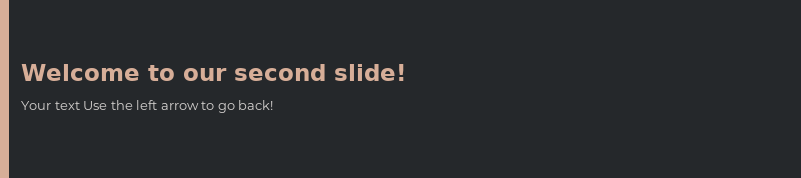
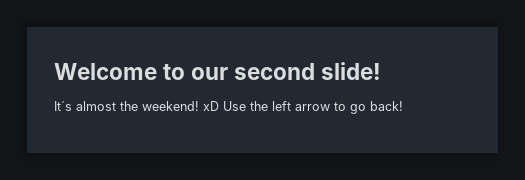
- Your text Use the left arrow to go back!
+ It´s almost the weekend! xD Use the left arrow to go back!

